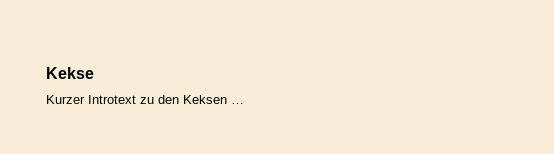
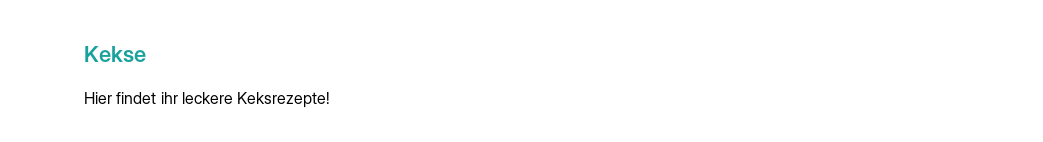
- Kurzer Introtext zu den Keksen …
+ Hier findet ihr leckere Keksrezepte!

